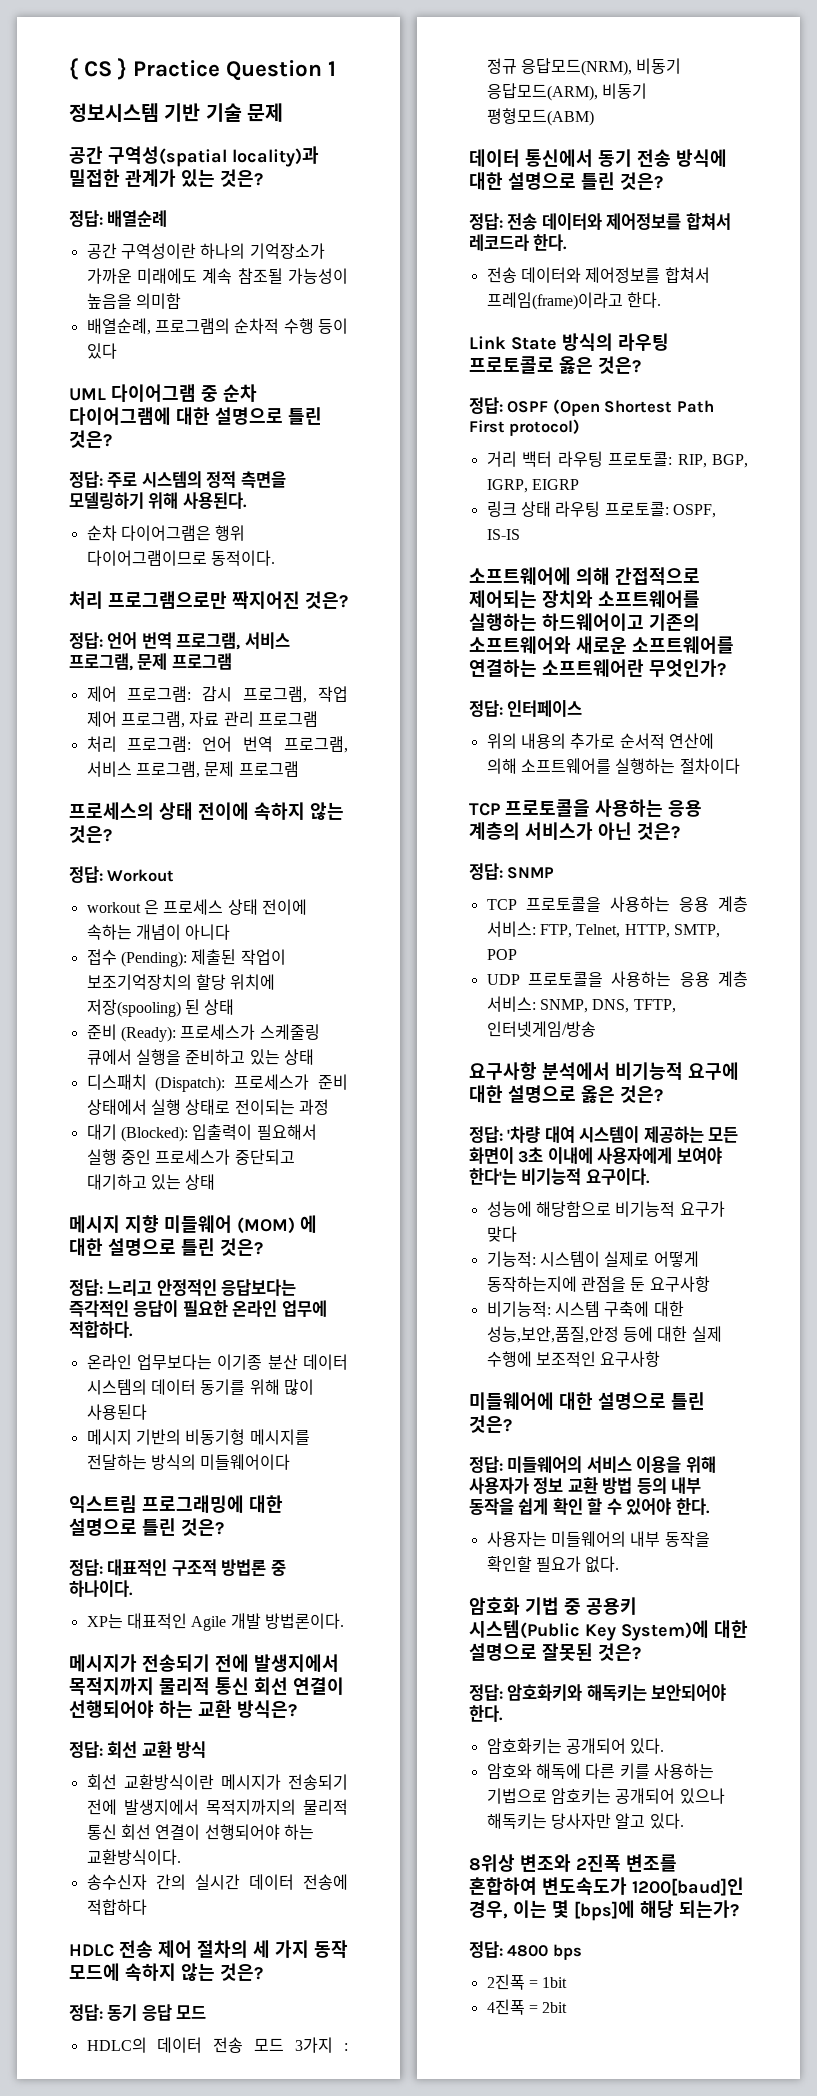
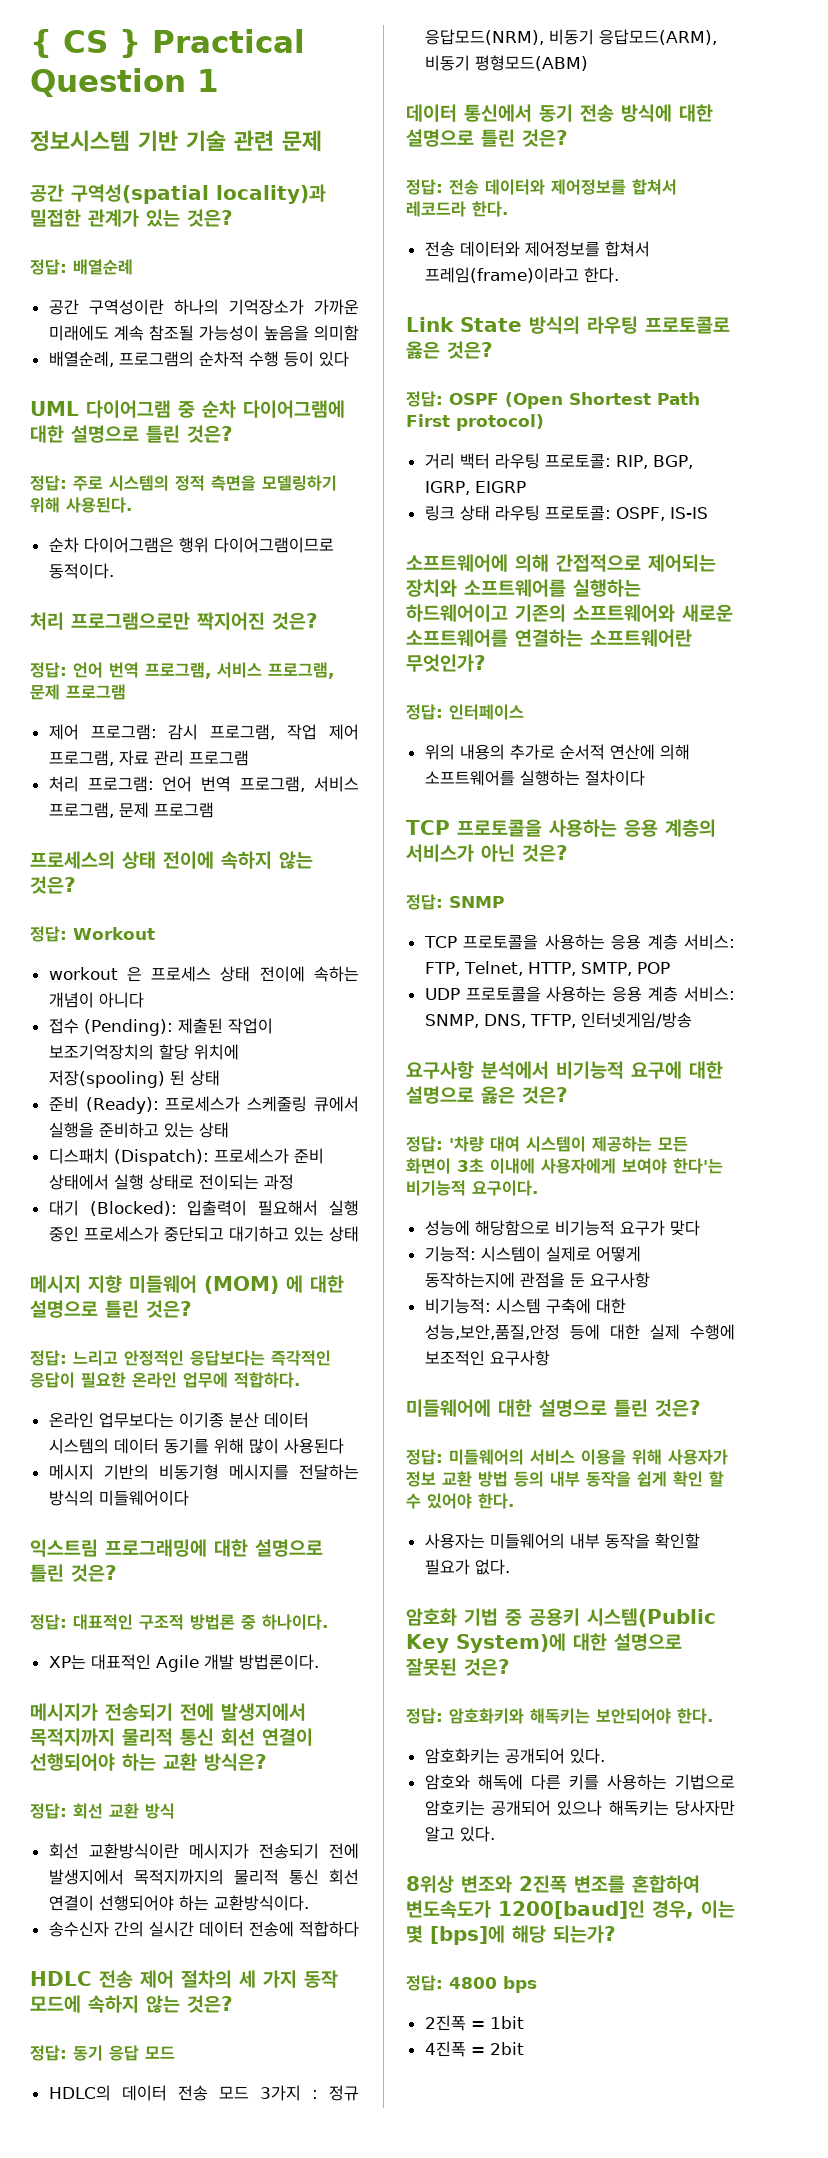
- { CS } Practice Question 1
+ { CS } Practical Question 1
- 정보시스템 기반 기술 문제
+ 정보시스템 기반 기술 관련 문제

